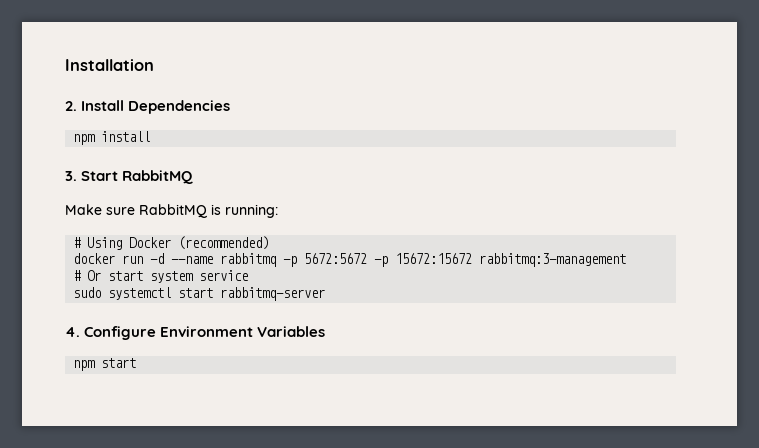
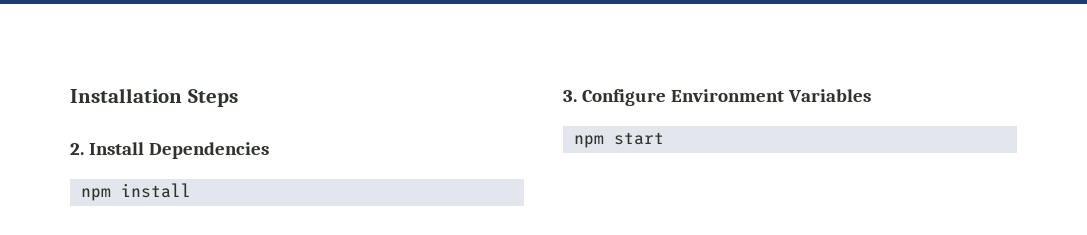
- Installation
+ Installation Steps
- 3. Start RabbitMQ
- Make sure RabbitMQ is running:
- # Using Docker (recommended)
- docker run -d --name rabbitmq -p 5672:5672 -p 15672:15672 rabbitmq:3-management
- # Or start system service
- sudo systemctl start rabbitmq-server
- 4. Configure Environment Variables
+ 3. Configure Environment Variables

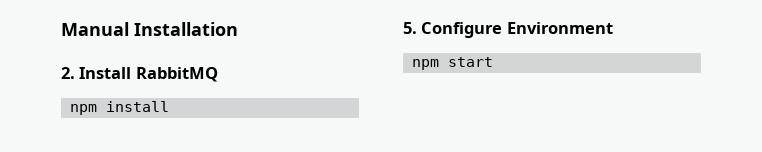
- Installation Steps
+ Manual Installation
- 2. Install Dependencies
+ 2. Install RabbitMQ
- 3. Configure Environment Variables
+ 5. Configure Environment

